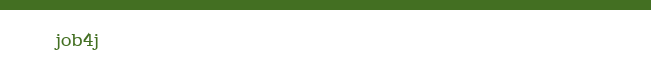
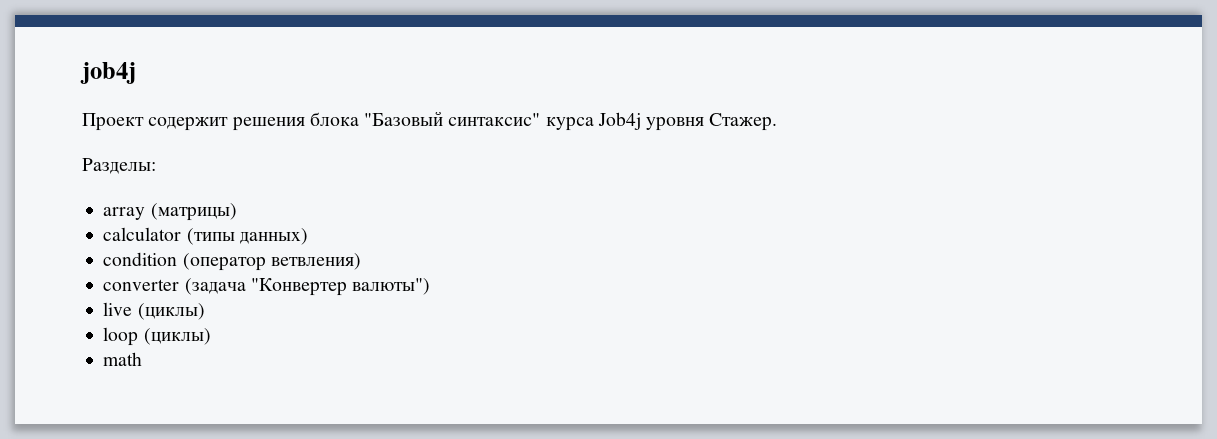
+ Проект содержит решения блока "Базовый синтаксис" курса Job4j уровня Стажер.
+ Разделы:
+ array (матрицы)
+ calculator (типы данных)
+ condition (оператор ветвления)
+ converter (задача "Конвертер валюты")
+ live (циклы)
+ loop (циклы)
+ math

